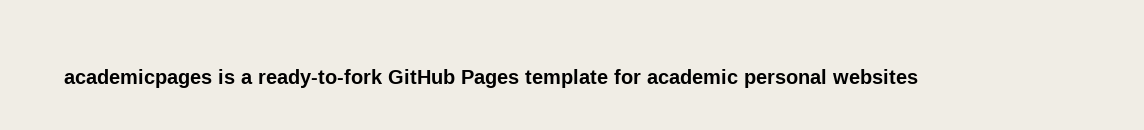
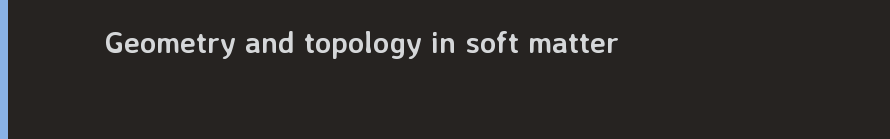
- academicpages is a ready-to-fork GitHub Pages template for academic personal websites
+ Geometry and topology in soft matter

